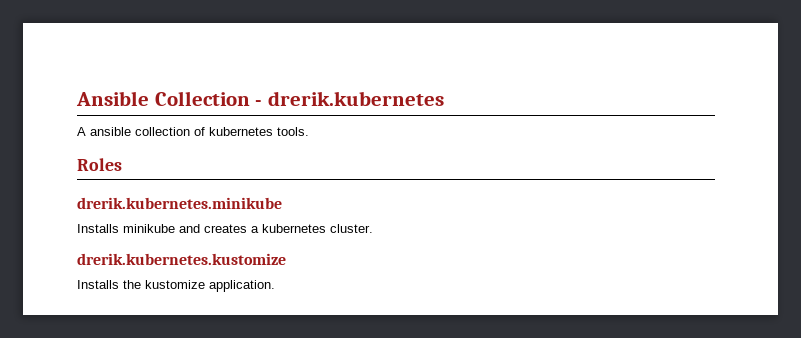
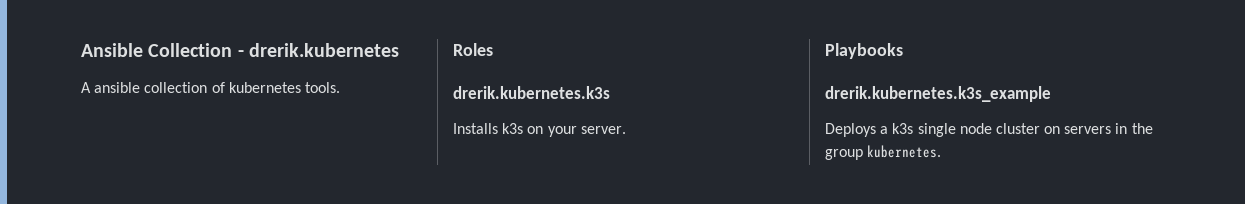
- drerik.kubernetes.minikube
- Installs minikube and creates a kubernetes cluster.
- drerik.kubernetes.kustomize
- Installs the kustomize application.
+ drerik.kubernetes.k3s
+ Installs k3s on your server.
+ Playbooks
+ drerik.kubernetes.k3s_example
+ Deploys a k3s single node cluster on servers in the group kubernetes.

